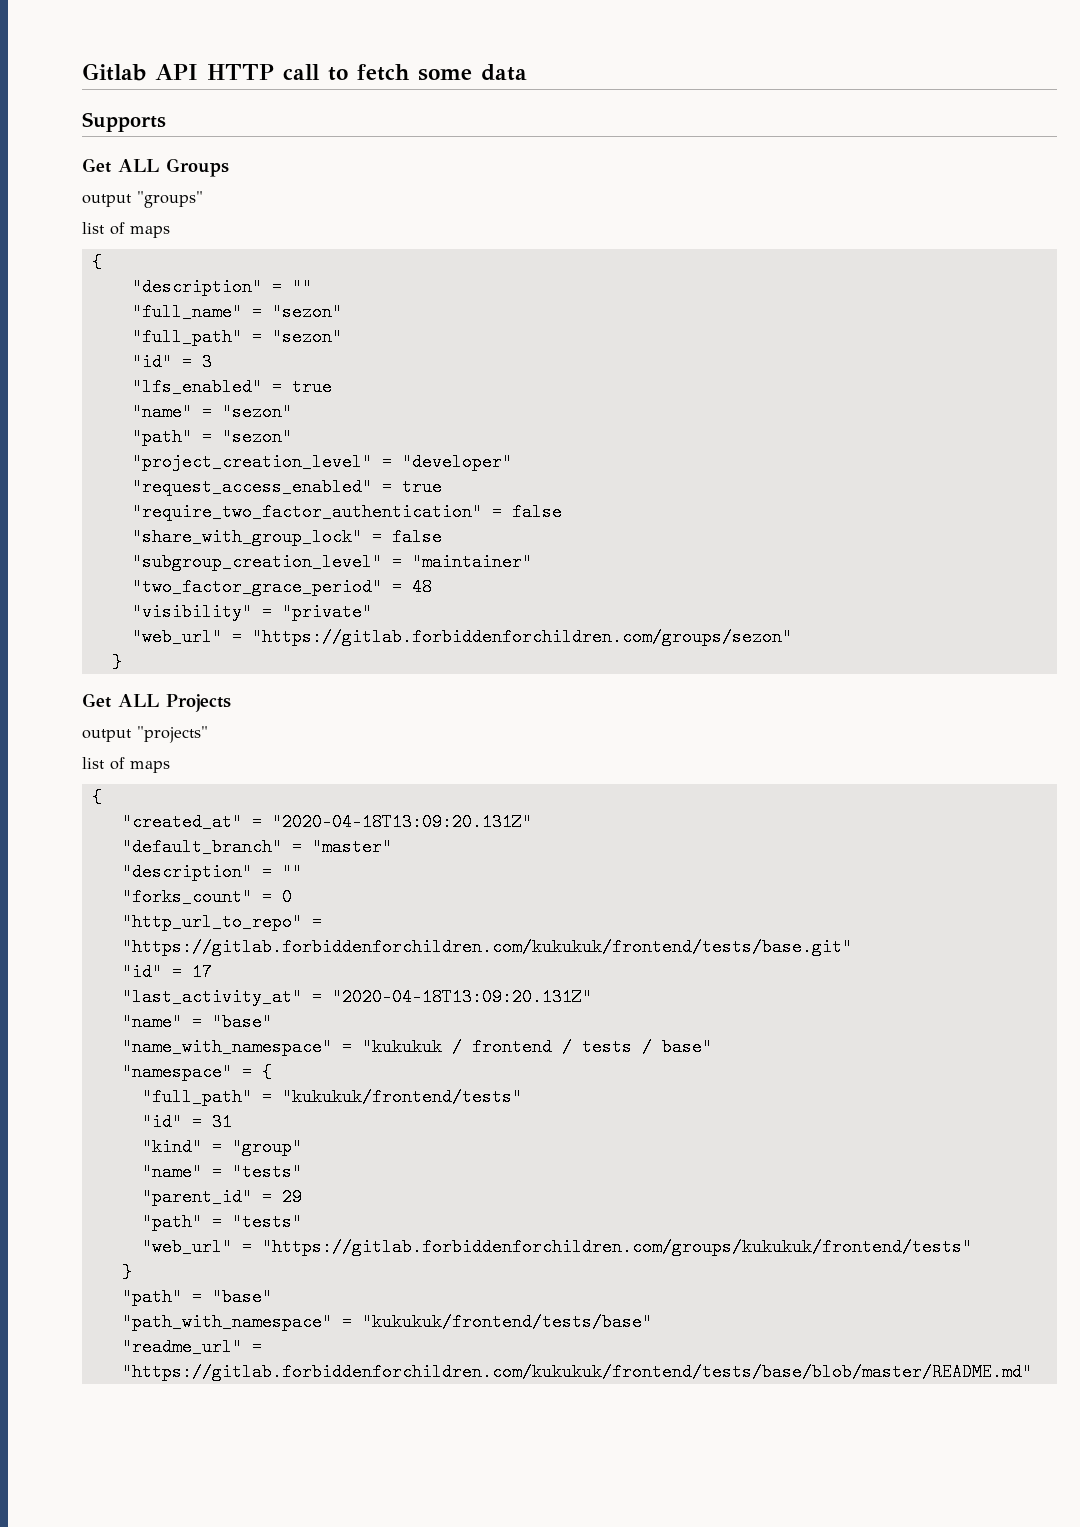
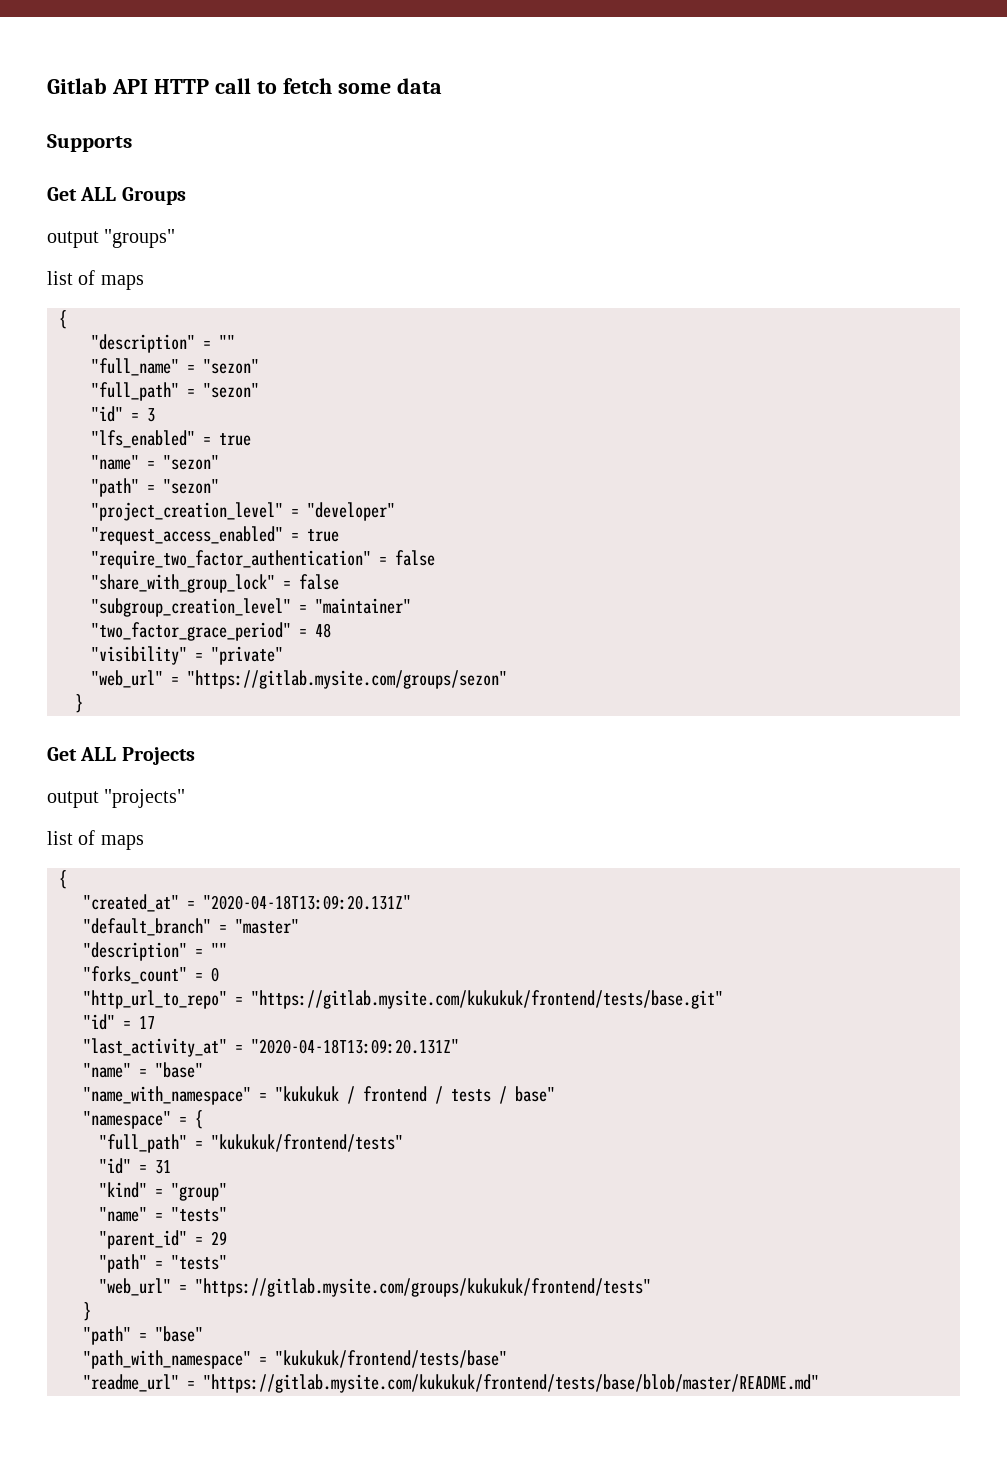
- "web_url" = "https://gitlab.forbiddenforchildren.com/groups/sezon"
+ "web_url" = "https://gitlab.mysite.com/groups/sezon"
- "http_url_to_repo" = "https://gitlab.forbiddenforchildren.com/kukukuk/frontend/tests/base.git"
+ "http_url_to_repo" = "https://gitlab.mysite.com/kukukuk/frontend/tests/base.git"
- "web_url" = "https://gitlab.forbiddenforchildren.com/groups/kukukuk/frontend/tests"
+ "web_url" = "https://gitlab.mysite.com/groups/kukukuk/frontend/tests"
- "readme_url" = "https://gitlab.forbiddenforchildren.com/kukukuk/frontend/tests/base/blob/master/README.md"
+ "readme_url" = "https://gitlab.mysite.com/kukukuk/frontend/tests/base/blob/master/README.md"

